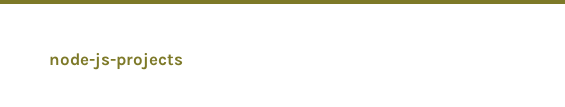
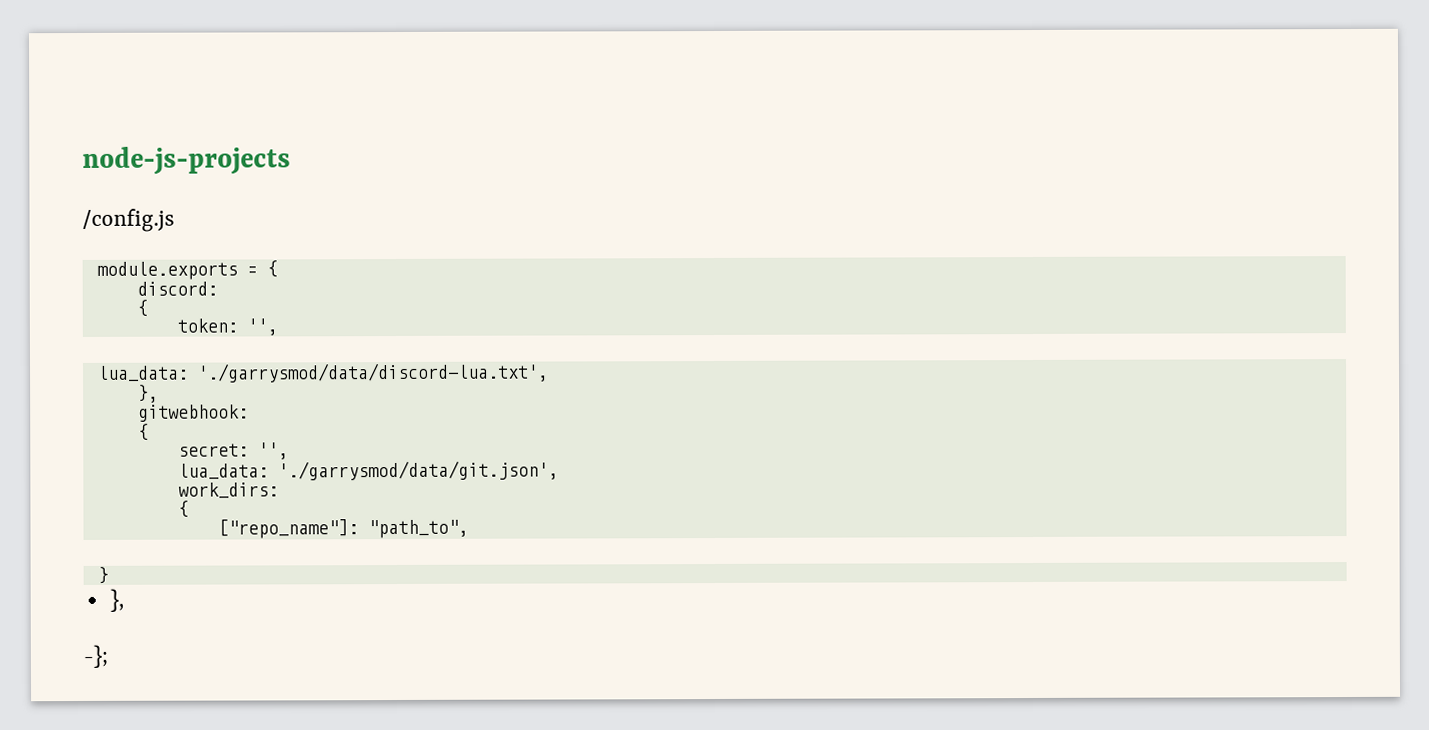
+ /config.js
+ module.exports = {
+ discord:
+ {
+ token: '',
+ lua_data: './garrysmod/data/discord-lua.txt',
+ },
+ gitwebhook:
+ {
+ secret: '',
+ lua_data: './garrysmod/data/git.json',
+ work_dirs:
+ {
+ ["repo_name"]: "path_to",
+ }
+ },
+ -};

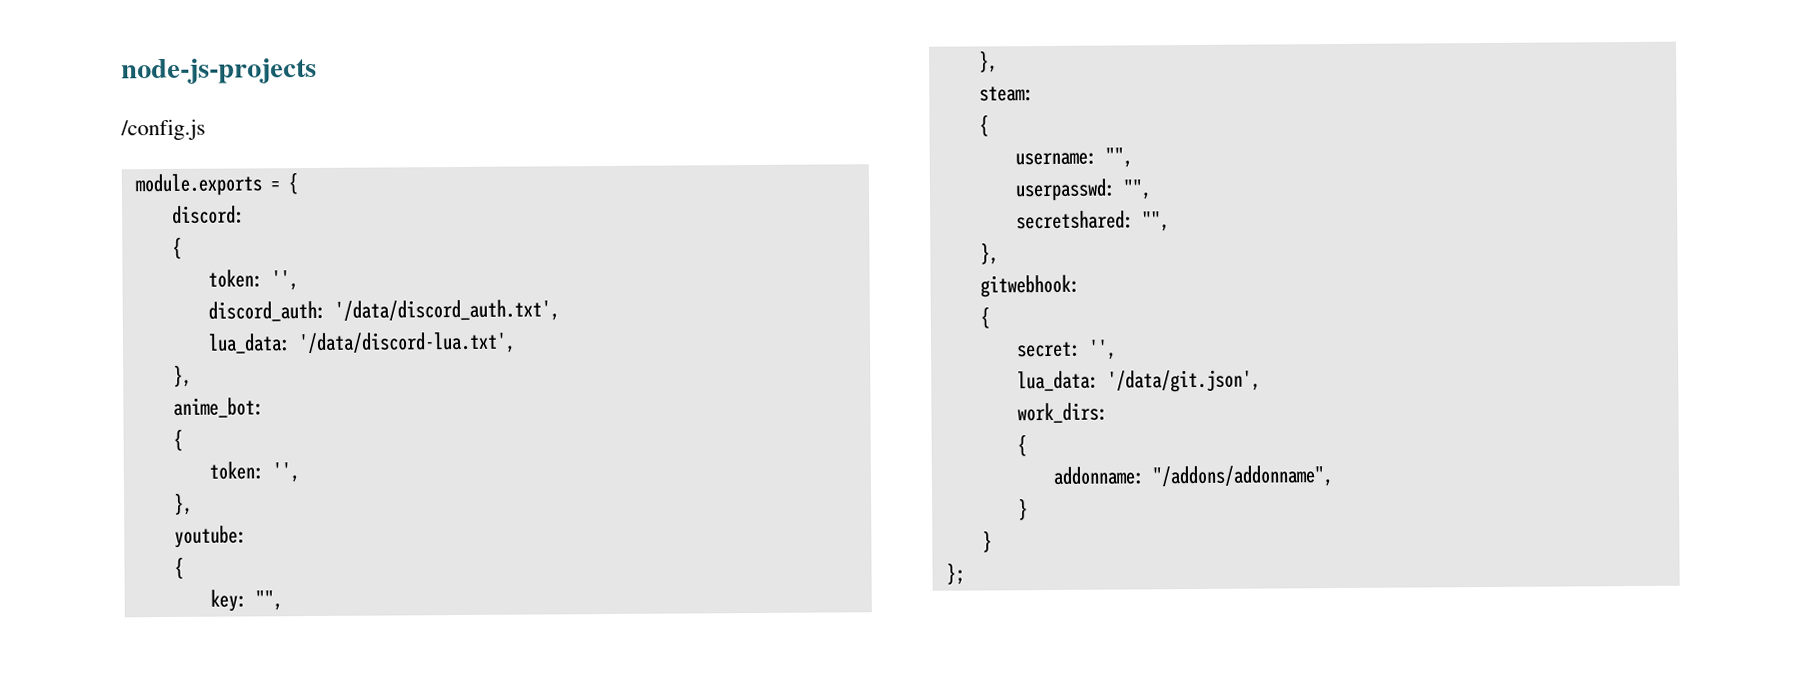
- lua_data: './garrysmod/data/discord-lua.txt',
+ discord_auth: '/data/discord_auth.txt',
+ lua_data: '/data/discord-lua.txt',
+ },
+ anime_bot:
+ {
+ token: '',
+ },
+ youtube:
+ {
+ key: "",
+ },
+ steam:
+ {
+ username: "",
+ userpasswd: "",
+ secretshared: "",
- lua_data: './garrysmod/data/git.json',
+ lua_data: '/data/git.json',
- ["repo_name"]: "path_to",
+ addonname: "/addons/addonname",
  }
- },
- -};
+ }
+ };

